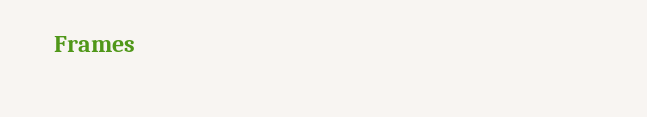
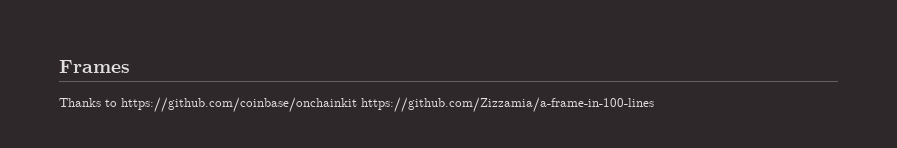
+ Thanks to https://github.com/coinbase/onchainkit https://github.com/Zizzamia/a-frame-in-100-lines

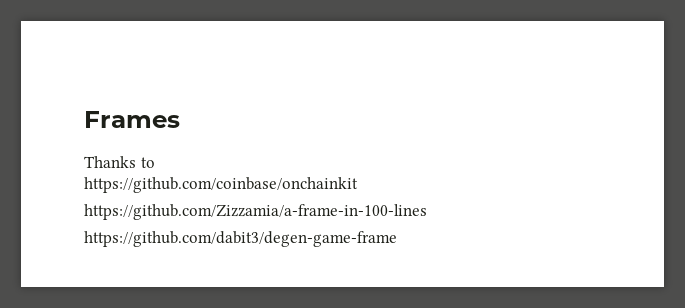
- Thanks to https://github.com/coinbase/onchainkit https://github.com/Zizzamia/a-frame-in-100-lines
+ Thanks to
+ https://github.com/coinbase/onchainkit
+ https://github.com/Zizzamia/a-frame-in-100-lines
+ https://github.com/dabit3/degen-game-frame

